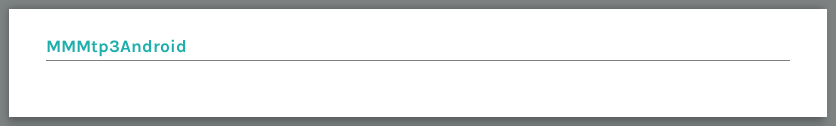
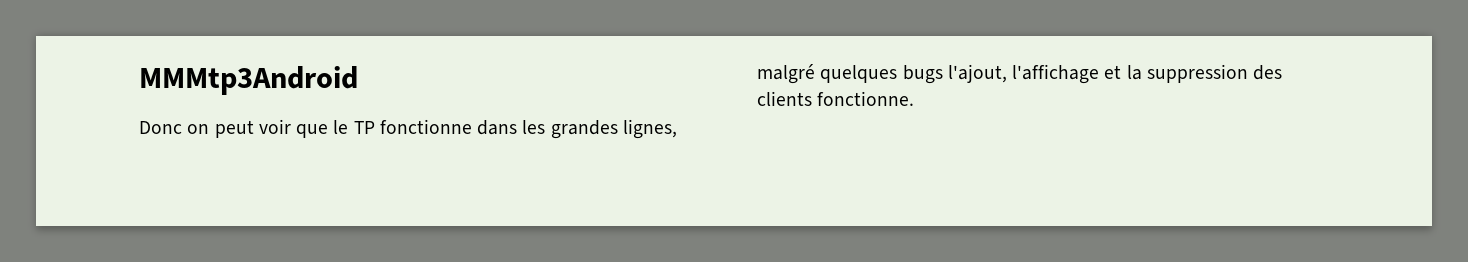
+ Donc on peut voir que le TP fonctionne dans les grandes lignes, malgré quelques bugs l'ajout, l'affichage et la suppression des clients fonctionne.

